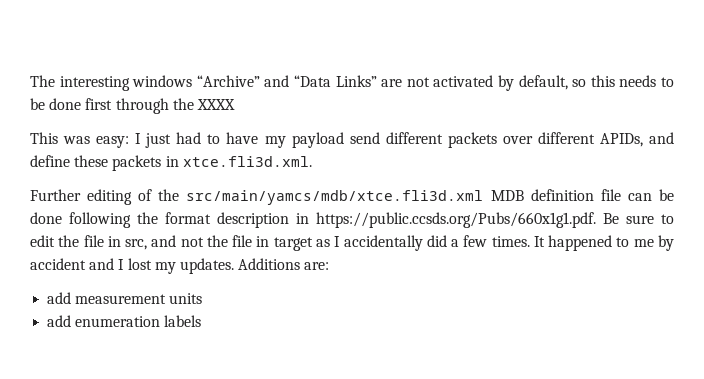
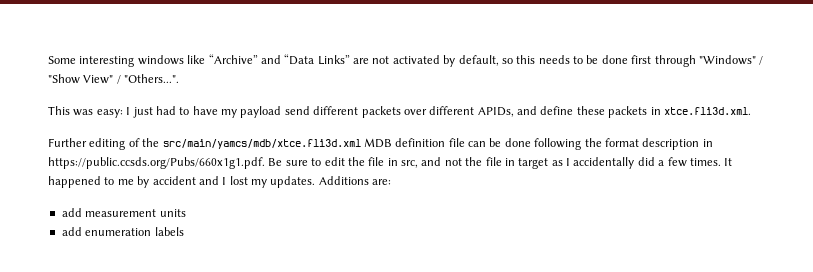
- The interesting windows “Archive” and “Data Links” are not activated by default, so this needs to be done first through the XXXX
+ Some interesting windows like “Archive” and “Data Links” are not activated by default, so this needs to be done first through "Windows" / "Show View" / "Others...".

